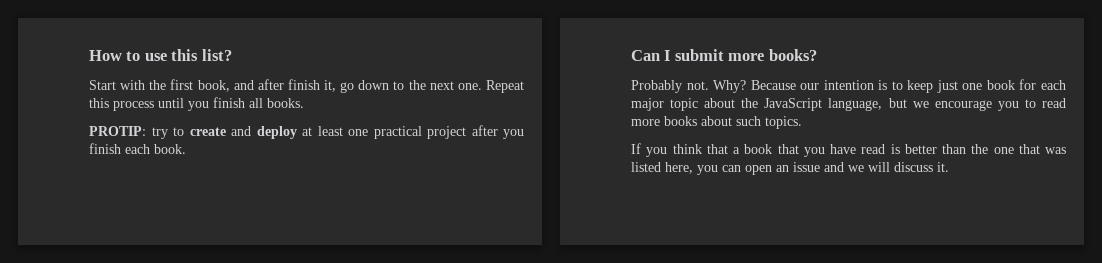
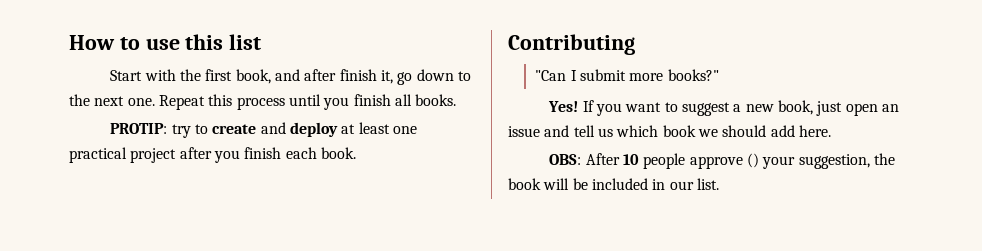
- How to use this list?
+ How to use this list
- Can I submit more books?
- Probably not. Why? Because our intention is to keep just one book for each major topic about the JavaScript language, but we encourage you to read more books about such topics.
- If you think that a book that you have read is better than the one that was listed here, you can open an issue and we will discuss it.
+ Contributing
+ "Can I submit more books?"
+ Yes! If you want to suggest a new book, just open an issue and tell us which book we should add here.
+ OBS: After 10 people approve () your suggestion, the book will be included in our list.

